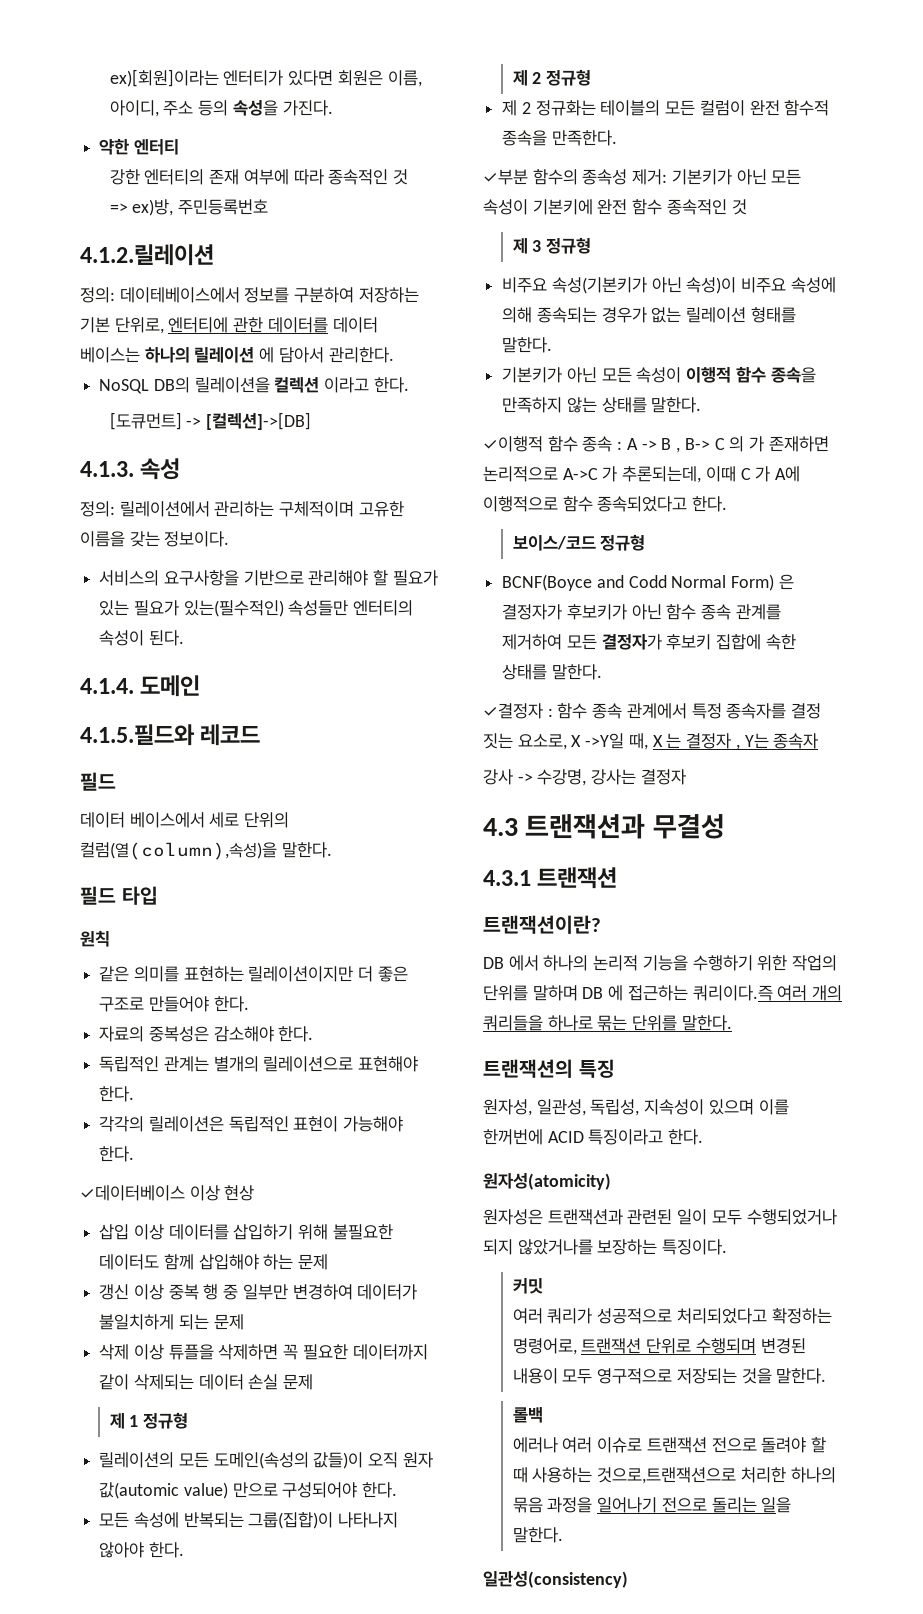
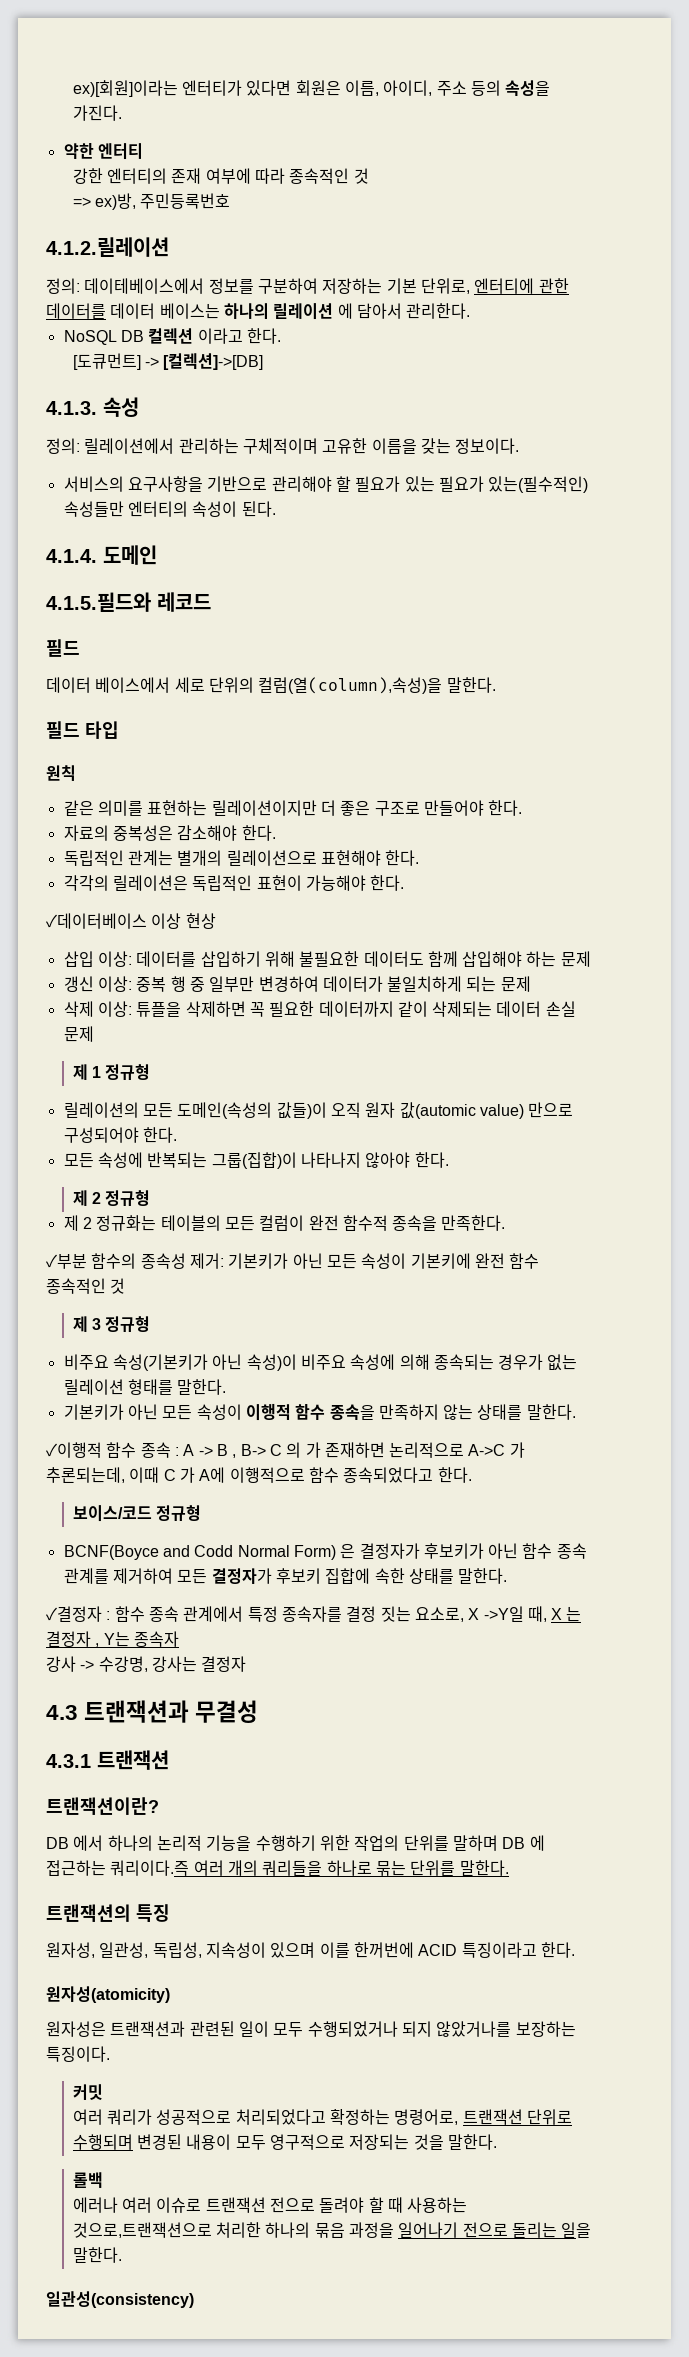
- NoSQL DB의 릴레이션을 컬렉션 이라고 한다.
+ NoSQL DB 컬렉션 이라고 한다.
- 삽입 이상 데이터를 삽입하기 위해 불필요한 데이터도 함께 삽입해야 하는 문제
+ 삽입 이상: 데이터를 삽입하기 위해 불필요한 데이터도 함께 삽입해야 하는 문제
- 갱신 이상 중복 행 중 일부만 변경하여 데이터가 불일치하게 되는 문제
+ 갱신 이상: 중복 행 중 일부만 변경하여 데이터가 불일치하게 되는 문제
- 삭제 이상 튜플을 삭제하면 꼭 필요한 데이터까지 같이 삭제되는 데이터 손실 문제
+ 삭제 이상: 튜플을 삭제하면 꼭 필요한 데이터까지 같이 삭제되는 데이터 손실 문제

